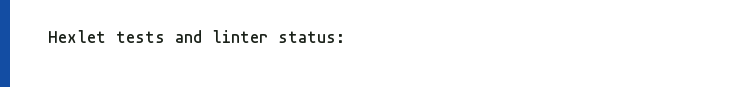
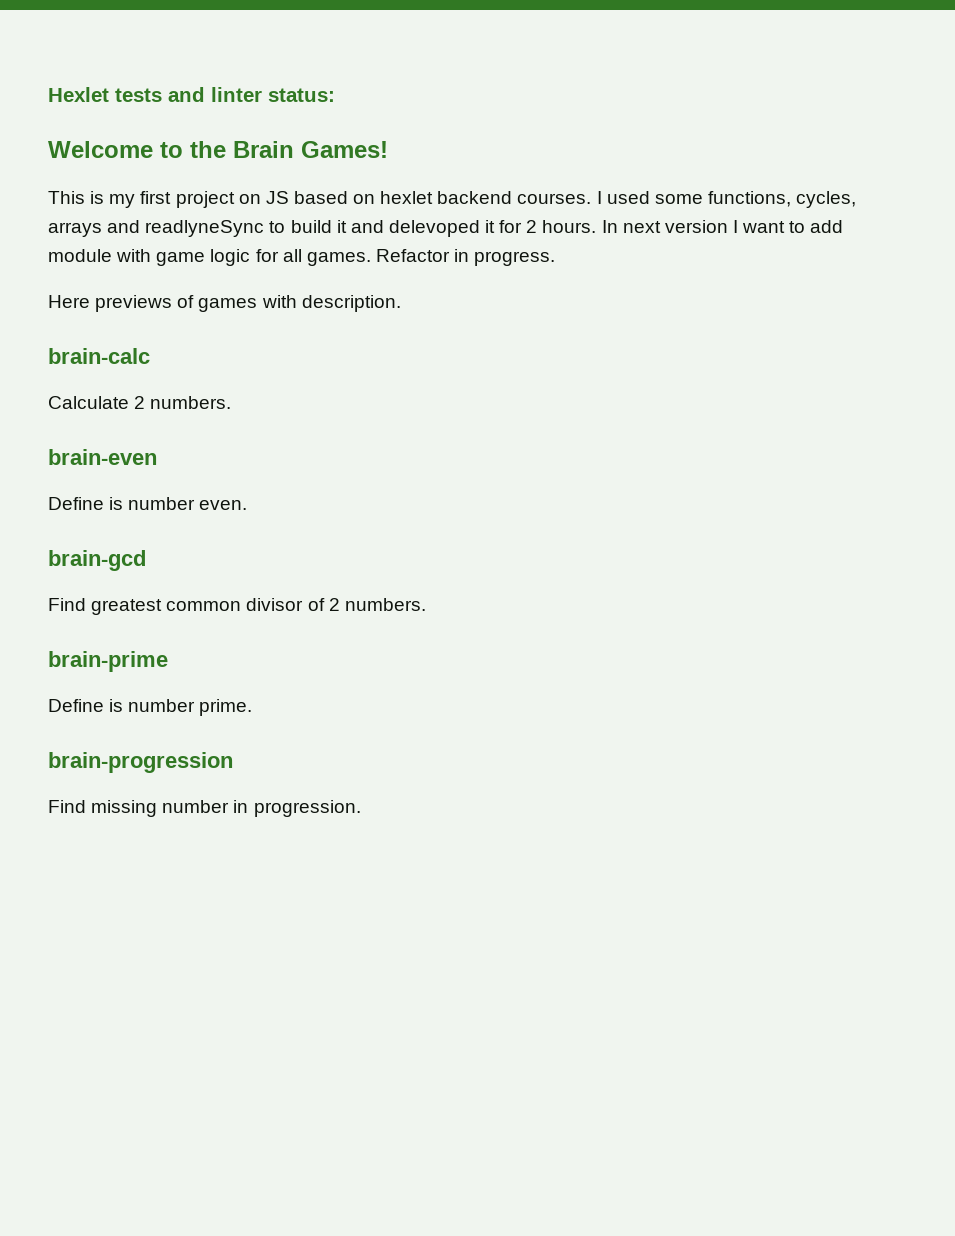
+ Welcome to the Brain Games!
+ This is my first project on JS based on hexlet backend courses. I used some functions, cycles, arrays and readlyneSync to build it and delevoped it for 2 hours. In next version I want to add module with game logic for all games. Refactor in progress.
+ Here previews of games with description.
+ brain-calc
+ Calculate 2 numbers.
+ brain-even
+ Define is number even.
+ brain-gcd
+ Find greatest common divisor of 2 numbers.
+ brain-prime
+ Define is number prime.
+ brain-progression
+ Find missing number in progression.

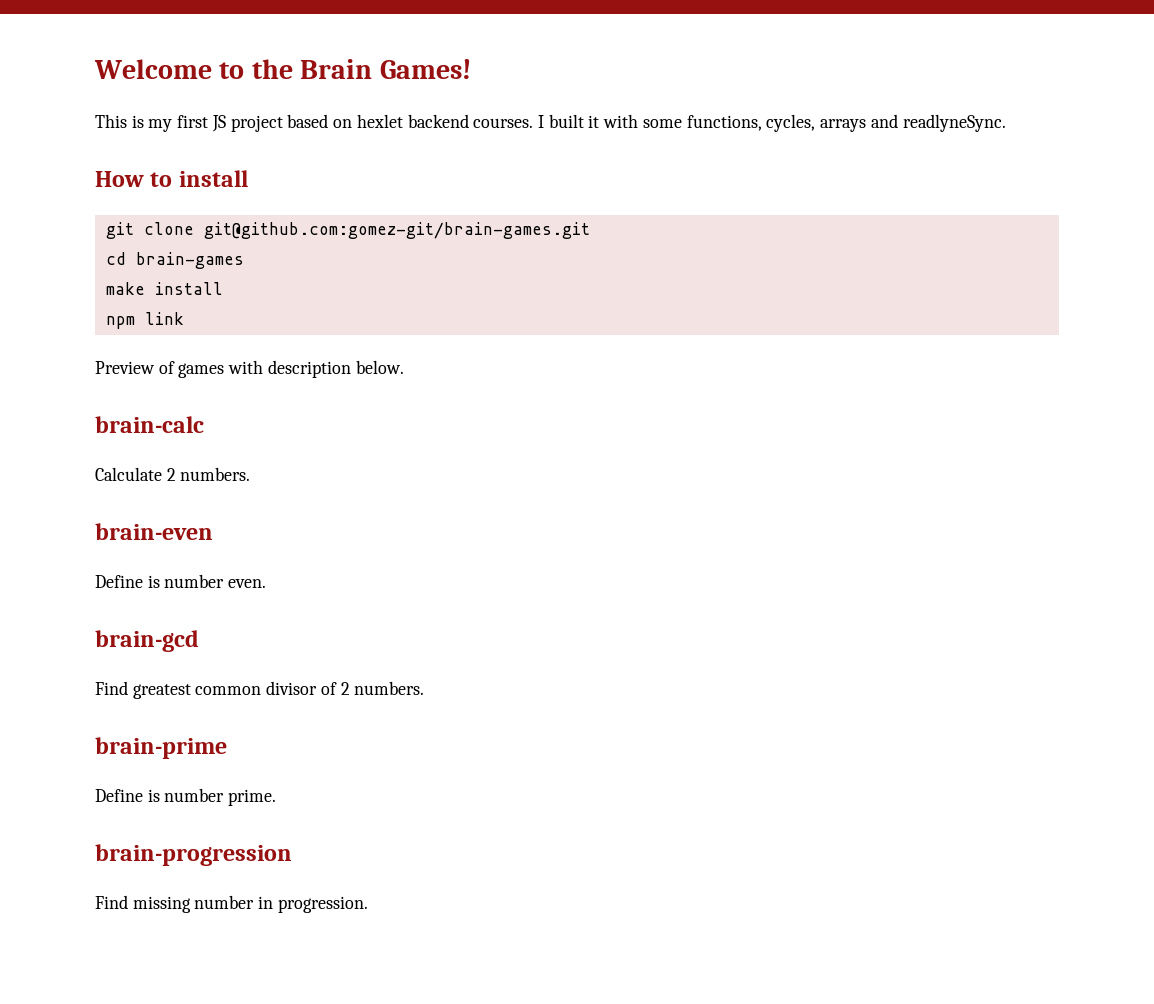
- Hexlet tests and linter status:
- This is my first project on JS based on hexlet backend courses.
+ This is my first JS project based on hexlet backend courses.
- I used some functions, cycles, arrays and readlyneSync to build it and delevoped it for 2 hours. In next version I want to add module with game logic for all games. Refactor in progress.
- Here previews of games with description.
+ I built it with some functions, cycles, arrays and readlyneSync.
+ How to install
+ git clone git@github.com:gomez-git/brain-games.git
+ cd brain-games
+ make install
+ npm link
+ Preview of games with description below.

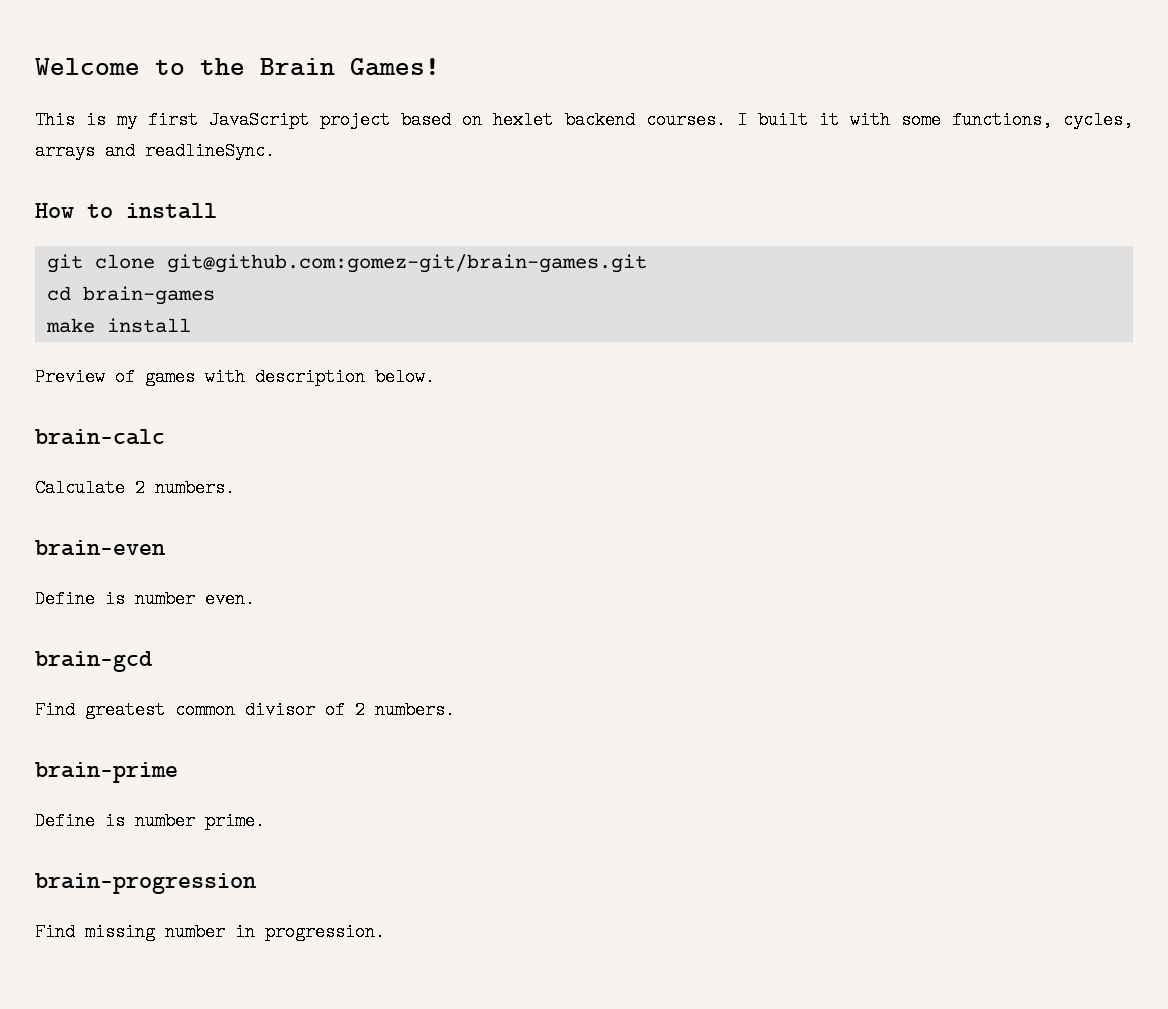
- This is my first JS project based on hexlet backend courses.
+ This is my first JavaScript project based on hexlet backend courses.
- I built it with some functions, cycles, arrays and readlyneSync.
+ I built it with some functions, cycles, arrays and readlineSync.
- npm link

